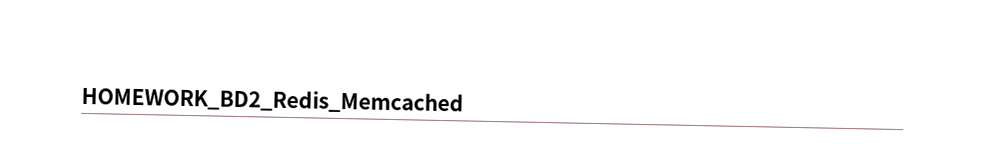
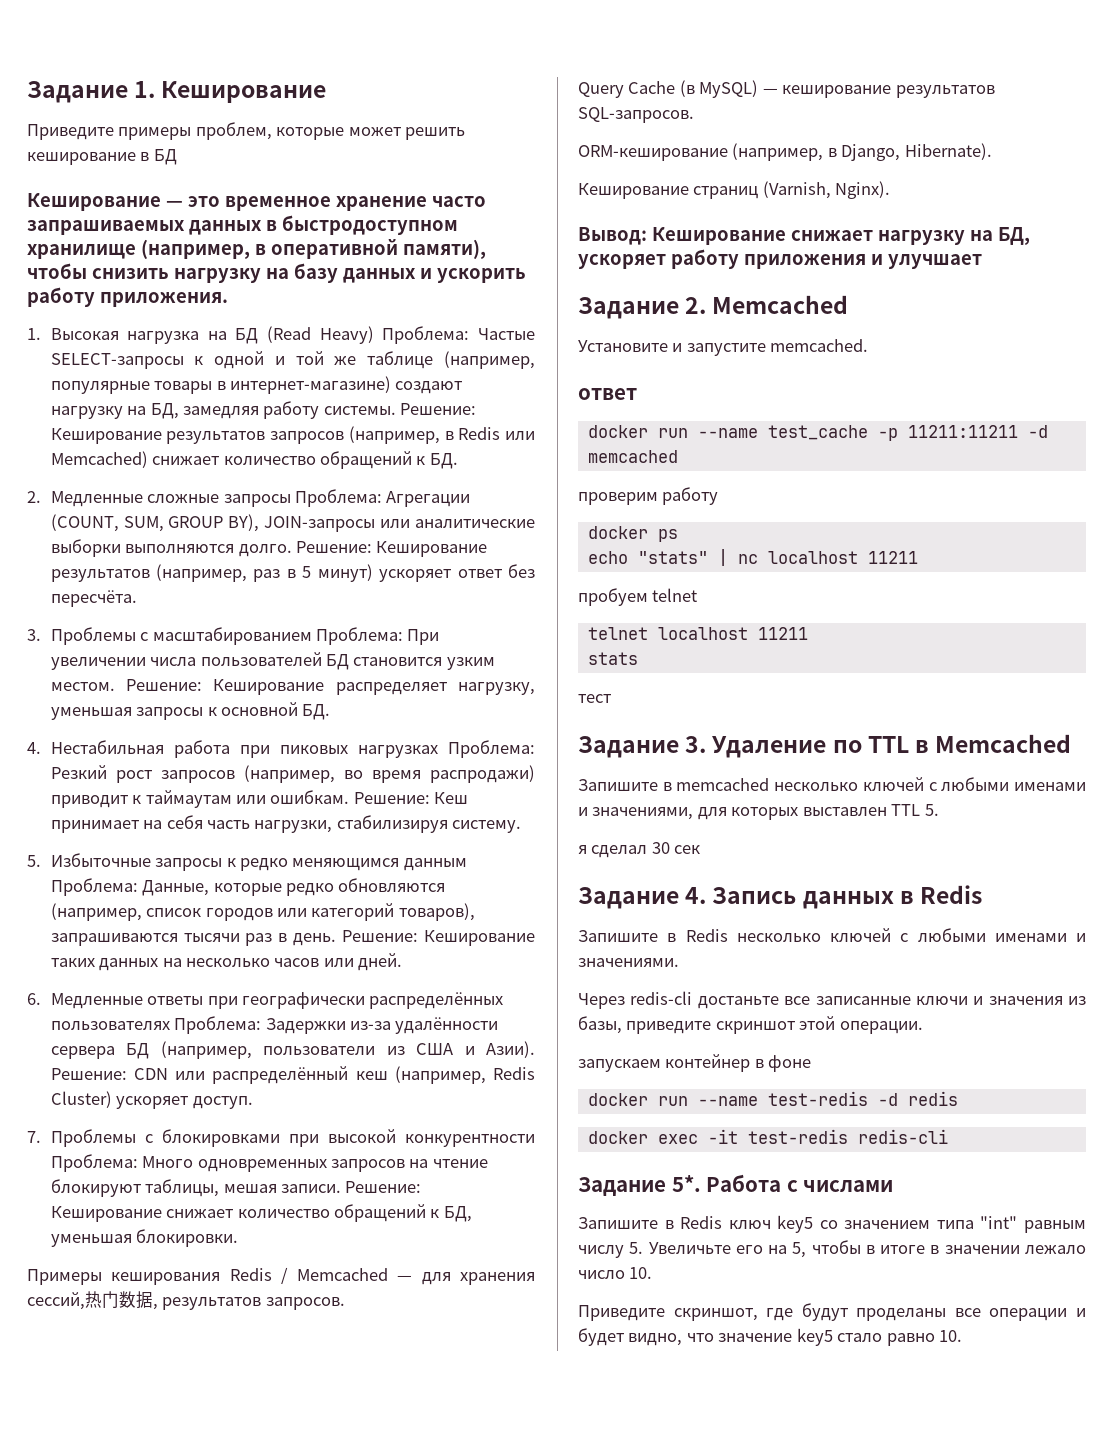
- HOMEWORK_BD2_Redis_Memcached
+ Задание 1. Кеширование
+ Приведите примеры проблем, которые может решить кеширование в БД
+ Кеширование — это временное хранение часто запрашиваемых данных в быстродоступном хранилище (например, в оперативной памяти), чтобы снизить нагрузку на базу данных и ускорить работу приложения.
+ 1. Высокая нагрузка на БД (Read Heavy) Проблема: Частые SELECT-запросы к одной и той же таблице (например, популярные товары в интернет-магазине) создают нагрузку на БД, замедляя работу системы. Решение: Кеширование результатов запросов (например, в Redis или Memcached) снижает количество обращений к БД.
+ 2. Медленные сложные запросы Проблема: Агрегации (COUNT, SUM, GROUP BY), JOIN-запросы или аналитические выборки выполняются долго. Решение: Кеширование результатов (например, раз в 5 минут) ускоряет ответ без пересчёта.
+ 3. Проблемы с масштабированием Проблема: При увеличении числа пользователей БД становится узким местом. Решение: Кеширование распределяет нагрузку, уменьшая запросы к основной БД.
+ 4. Нестабильная работа при пиковых нагрузках Проблема: Резкий рост запросов (например, во время распродажи) приводит к таймаутам или ошибкам. Решение: Кеш принимает на себя часть нагрузки, стабилизируя систему.
+ 5. Избыточные запросы к редко меняющимся данным Проблема: Данные, которые редко обновляются (например, список городов или категорий товаров), запрашиваются тысячи раз в день. Решение: Кеширование таких данных на несколько часов или дней.
+ 6. Медленные ответы при географически распределённых пользователях Проблема: Задержки из-за удалённости сервера БД (например, пользователи из США и Азии). Решение: CDN или распределённый кеш (например, Redis Cluster) ускоряет доступ.
+ 7. Проблемы с блокировками при высокой конкурентности Проблема: Много одновременных запросов на чтение блокируют таблицы, мешая записи. Решение: Кеширование снижает количество обращений к БД, уменьшая блокировки.
+ Примеры кеширования Redis / Memcached — для хранения сессий,热门数据, результатов запросов.
+ Query Cache (в MySQL) — кеширование результатов SQL-запросов.
+ ORM-кеширование (например, в Django, Hibernate).
+ Кеширование страниц (Varnish, Nginx).
+ Вывод: Кеширование снижает нагрузку на БД, ускоряет работу приложения и улучшает
+ Задание 2. Memcached
+ Установите и запустите memcached.
+ ответ
+ docker run --name test_cache -p 11211:11211 -d memcached
+ проверим работу
+ docker ps
+ echo "stats" | nc localhost 11211
+ пробуем telnet
+ telnet localhost 11211
+ stats
+ тест
+ Задание 3. Удаление по TTL в Memcached
+ Запишите в memcached несколько ключей с любыми именами и значениями, для которых выставлен TTL 5.
+ я сделал 30 сек
+ Задание 4. Запись данных в Redis
+ Запишите в Redis несколько ключей с любыми именами и значениями.
+ Через redis-cli достаньте все записанные ключи и значения из базы, приведите скриншот этой операции.
+ запускаем контейнер в фоне
+ docker run --name test-redis -d redis
+ docker exec -it test-redis redis-cli
+ Задание 5*. Работа с числами
+ Запишите в Redis ключ key5 со значением типа "int" равным числу 5. Увеличьте его на 5, чтобы в итоге в значении лежало число 10.
+ Приведите скриншот, где будут проделаны все операции и будет видно, что значение key5 стало равно 10.

